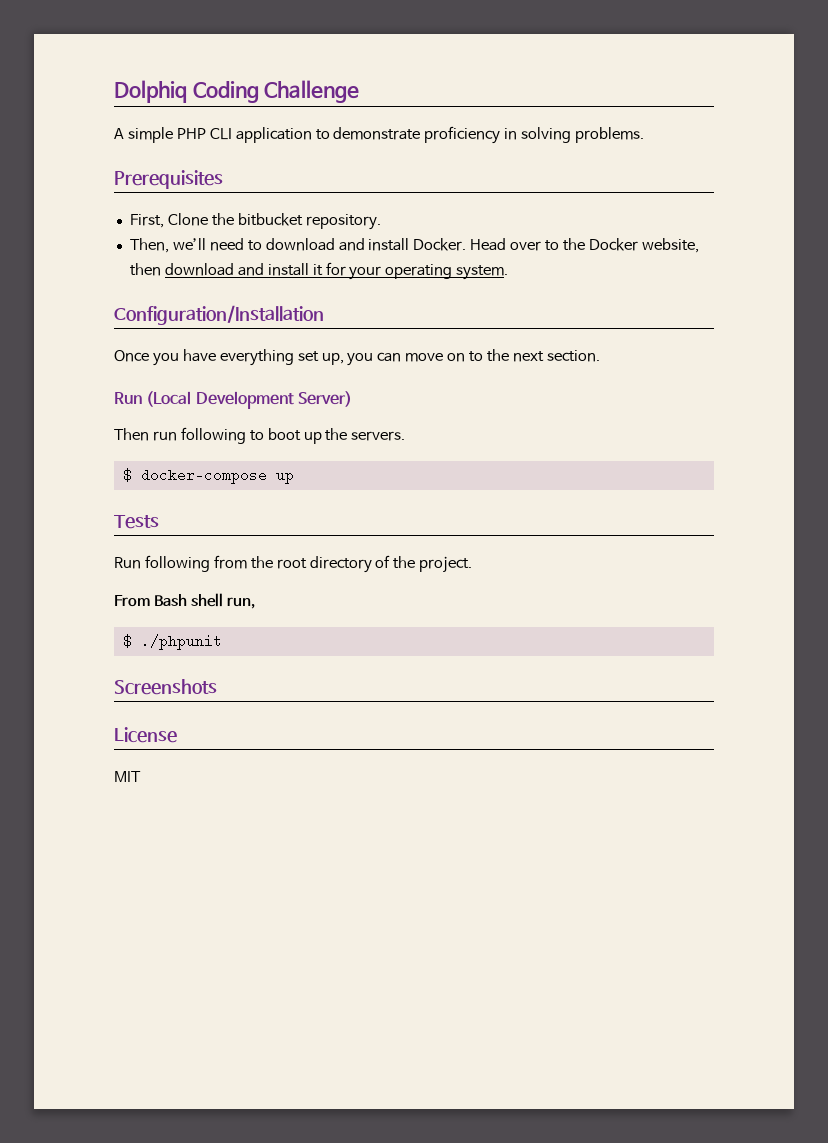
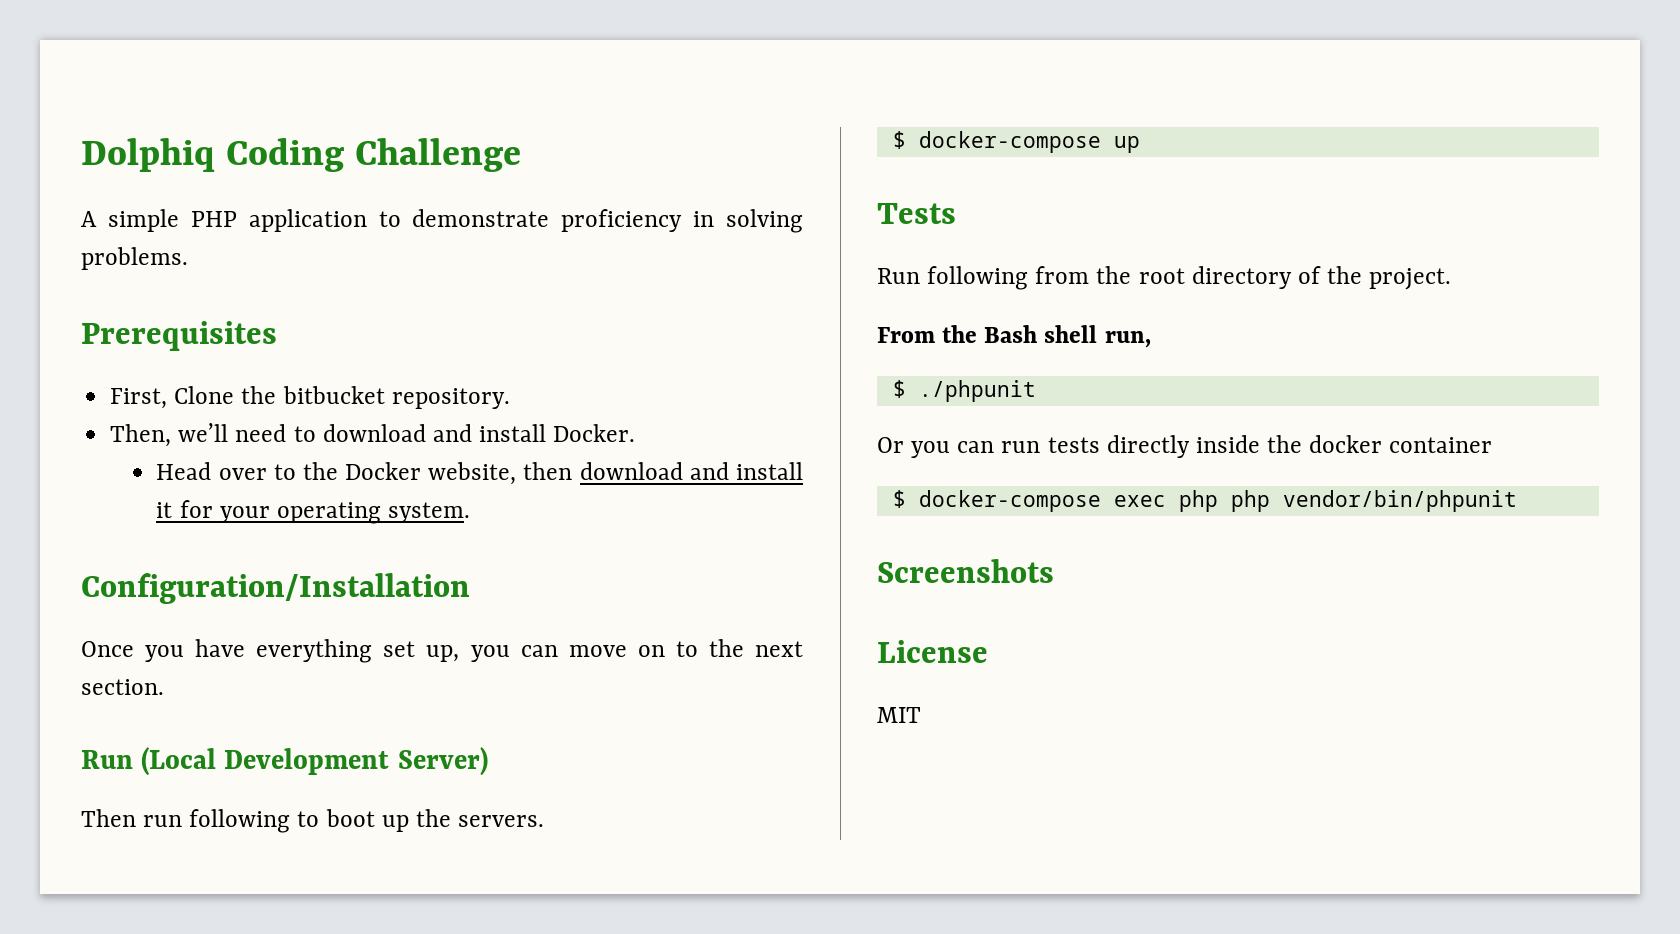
- A simple PHP CLI application to demonstrate proficiency in solving problems.
+ A simple PHP application to demonstrate proficiency in solving problems.
- Then, we’ll need to download and install Docker. Head over to the Docker website, then download and install it for your operating system.
+ Then, we’ll need to download and install Docker.
+ Head over to the Docker website, then download and install it for your operating system.
- From Bash shell run,
+ From the Bash shell run,
+ Or you can run tests directly inside the docker container
+ $ docker-compose exec php php vendor/bin/phpunit

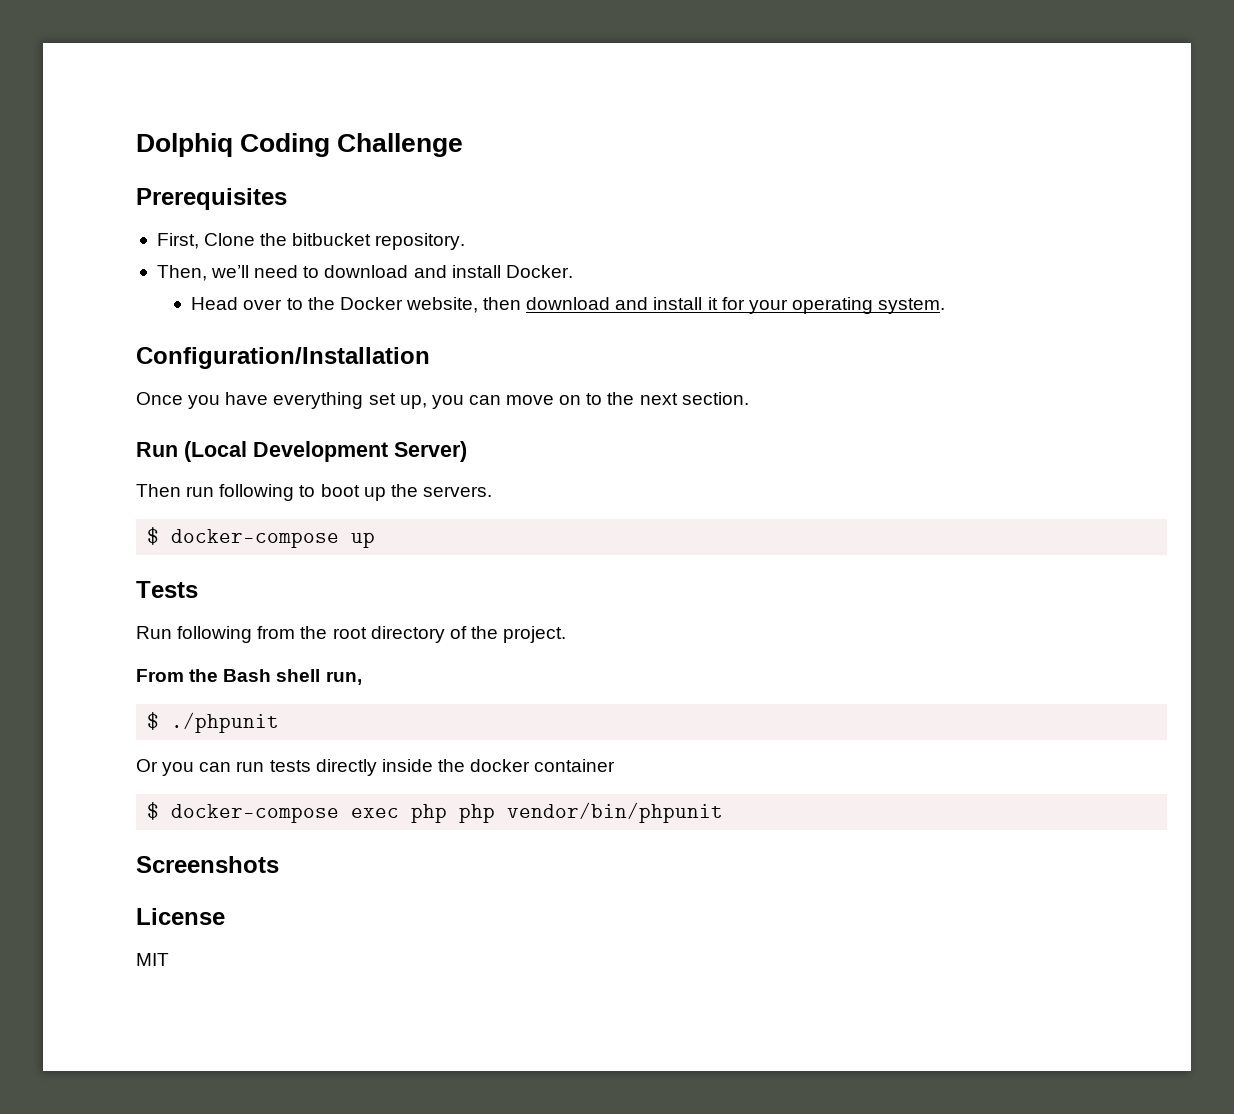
- A simple PHP application to demonstrate proficiency in solving problems.

